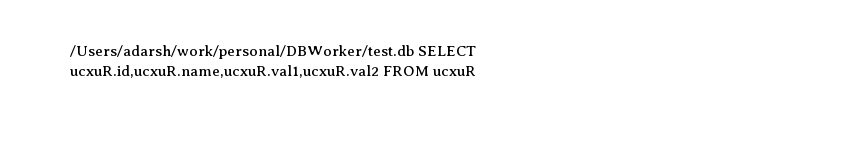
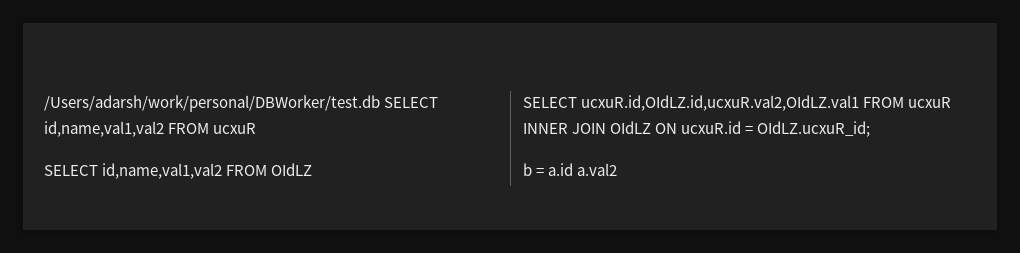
- /Users/adarsh/work/personal/DBWorker/test.db SELECT ucxuR.id,ucxuR.name,ucxuR.val1,ucxuR.val2 FROM ucxuR
+ /Users/adarsh/work/personal/DBWorker/test.db SELECT id,name,val1,val2 FROM ucxuR
+ SELECT id,name,val1,val2 FROM OIdLZ
+ SELECT ucxuR.id,OIdLZ.id,ucxuR.val2,OIdLZ.val1 FROM ucxuR INNER JOIN OIdLZ ON ucxuR.id = OIdLZ.ucxuR_id;
+ b = a.id a.val2

